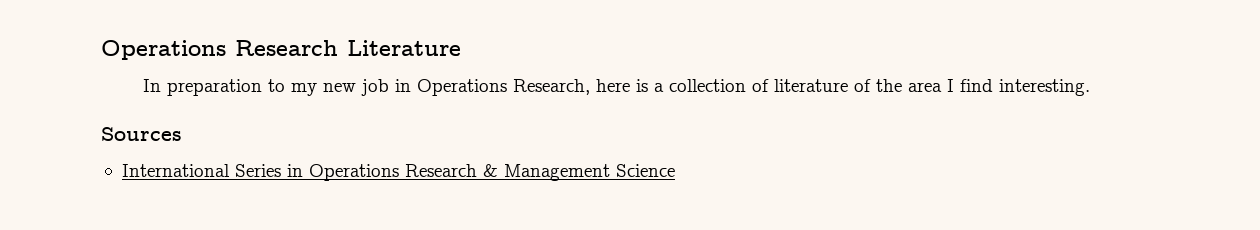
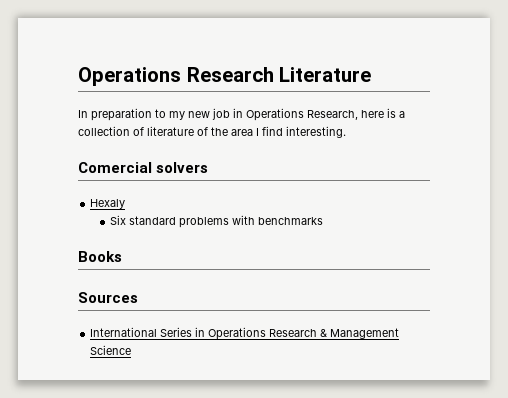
+ Comercial solvers
+ Hexaly
+ Six standard problems with benchmarks
+ Books

